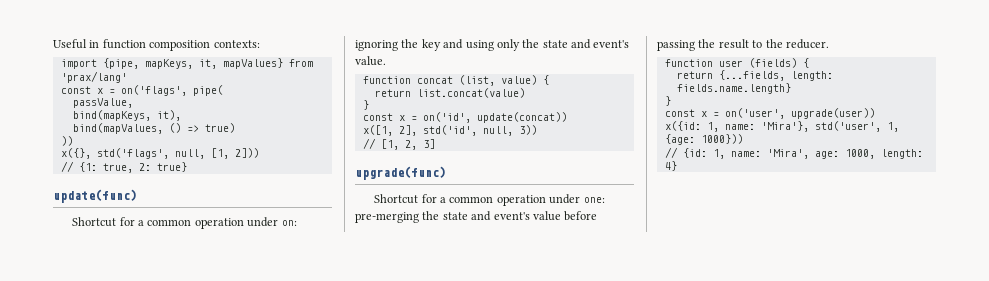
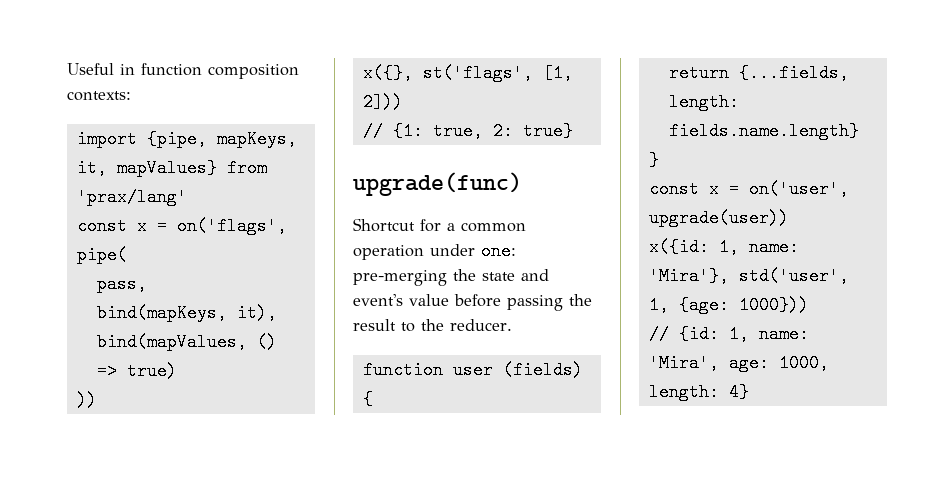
- passValue,
+ pass,
- x({}, std('flags', null, [1, 2]))
+ x({}, st('flags', [1, 2]))
- update(func)
- Shortcut for a common operation under on: ignoring the key and using only the state and event's value.
- function concat (list, value) {
- return list.concat(value)
- }
- const x = on('id', update(concat))
- x([1, 2], std('id', null, 3))
- // [1, 2, 3]

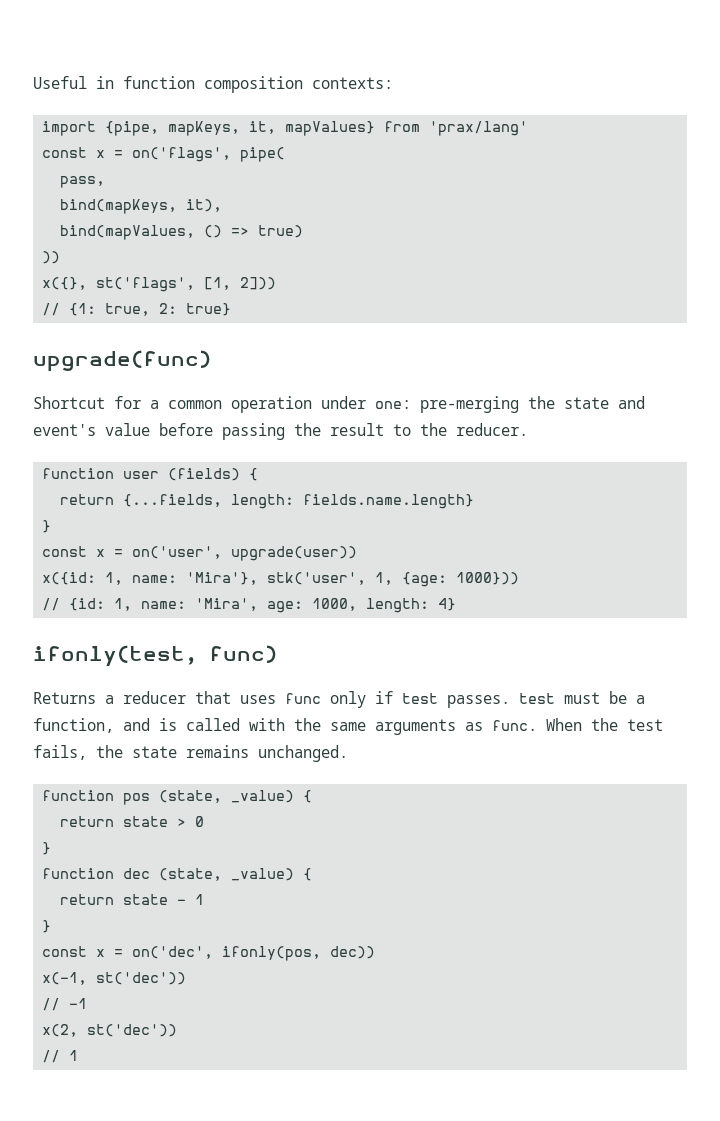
- x({id: 1, name: 'Mira'}, std('user', 1, {age: 1000}))
+ x({id: 1, name: 'Mira'}, stk('user', 1, {age: 1000}))
+ ifonly(test, func)
+ Returns a reducer that uses func only if test passes. test must be a function, and is called with the same arguments as func. When the test fails, the state remains unchanged.
+ function pos (state, _value) {
+ return state > 0
+ }
+ function dec (state, _value) {
+ return state - 1
+ }
+ const x = on('dec', ifonly(pos, dec))
+ x(-1, st('dec'))
+ // -1
+ x(2, st('dec'))
+ // 1

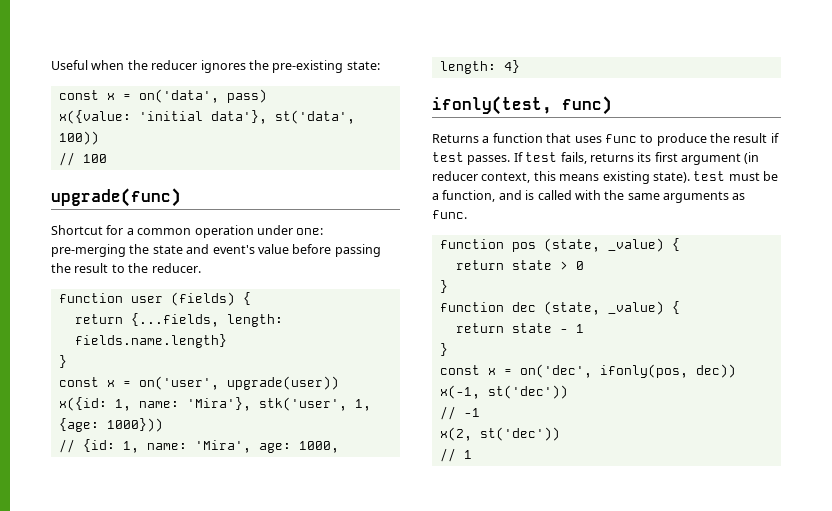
- Useful in function composition contexts:
- import {pipe, mapKeys, it, mapValues} from 'prax/lang'
- const x = on('flags', pipe(
- pass,
- bind(mapKeys, it),
- bind(mapValues, () => true)
- ))
- x({}, st('flags', [1, 2]))
- // {1: true, 2: true}
+ Useful when the reducer ignores the pre-existing state:
+ const x = on('data', pass)
+ x({value: 'initial data'}, st('data', 100))
+ // 100
- Returns a reducer that uses func only if test passes. test must be a function, and is called with the same arguments as func. When the test fails, the state remains unchanged.
+ Returns a function that uses func to produce the result if test passes. If test fails, returns its first argument (in reducer context, this means existing state). test must be a function, and is called with the same arguments as func.

